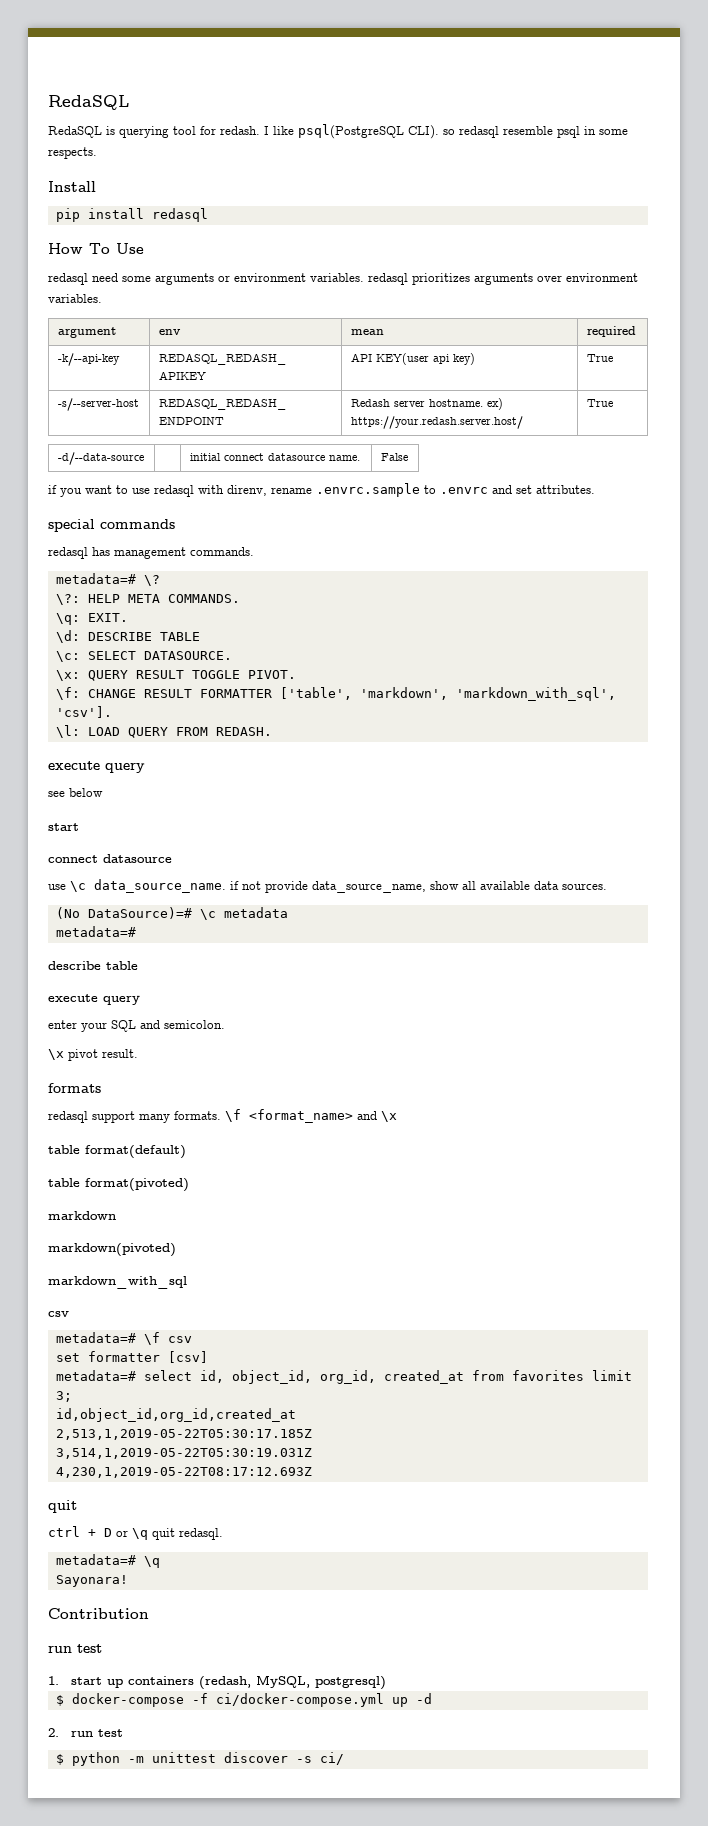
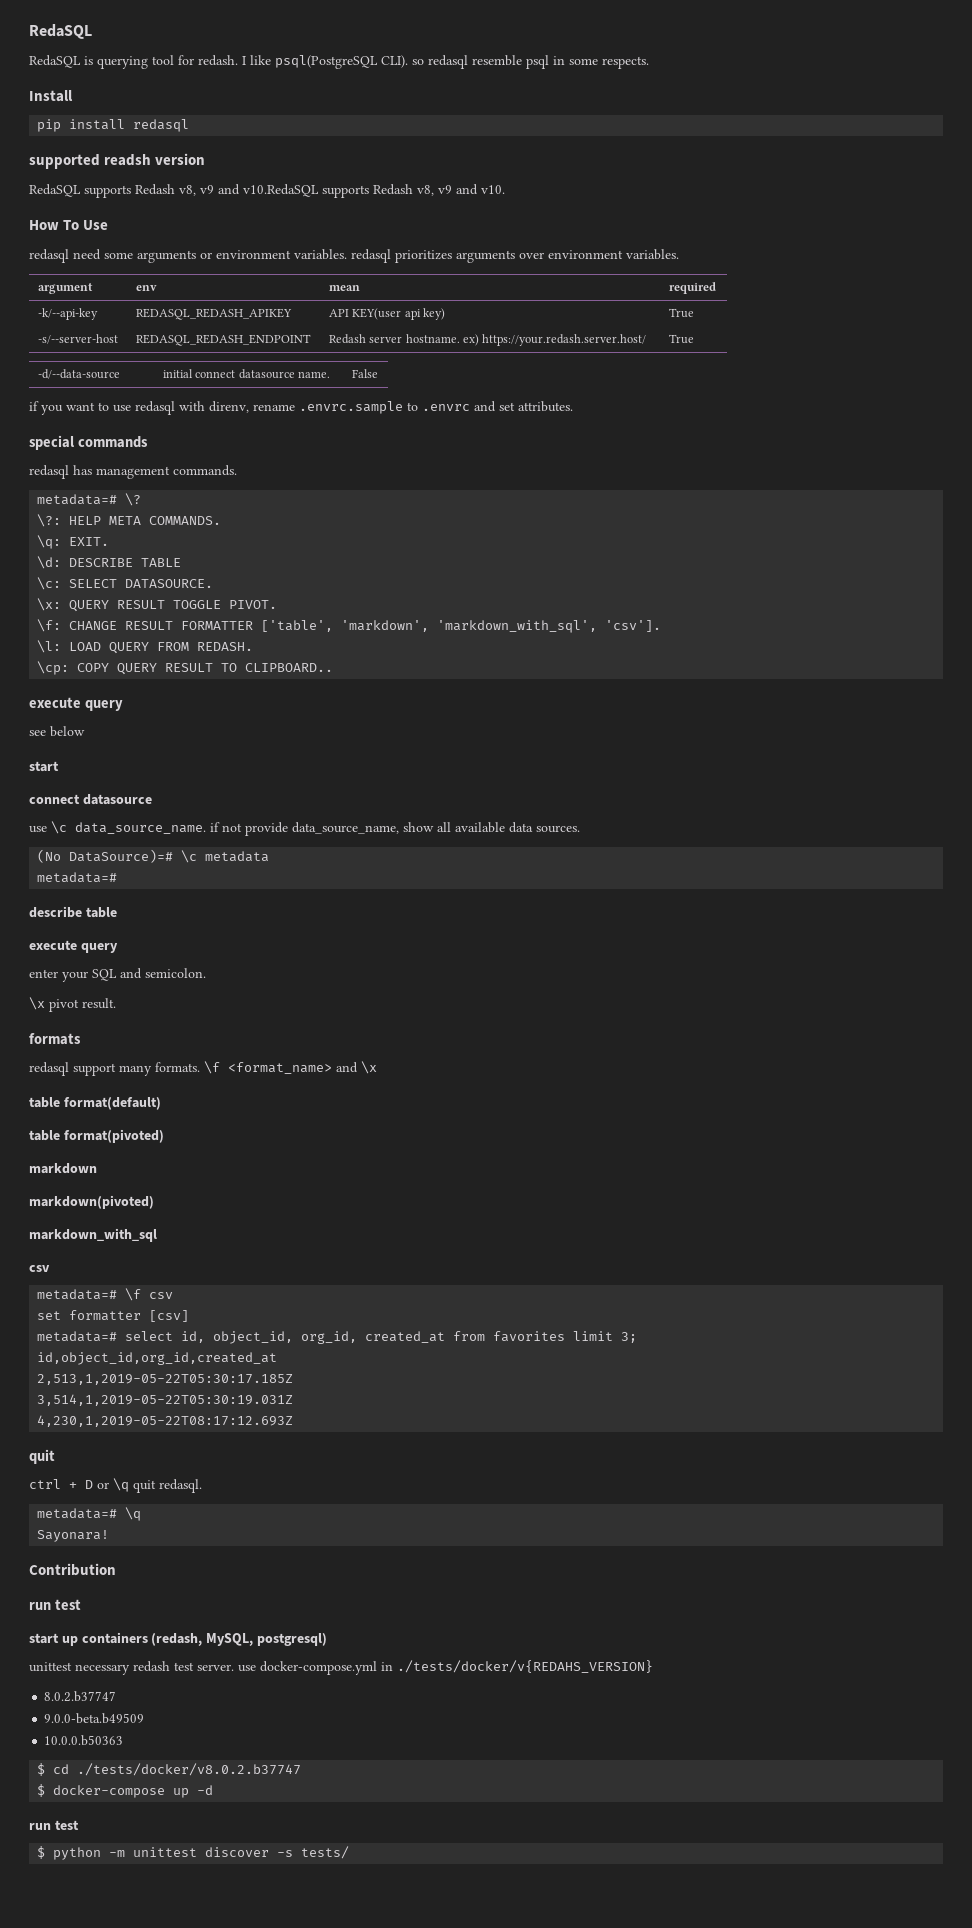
+ supported readsh version
+ RedaSQL supports Redash v8, v9 and v10.RedaSQL supports Redash v8, v9 and v10.
+ \cp: COPY QUERY RESULT TO CLIPBOARD..
- 1. start up containers (redash, MySQL, postgresql)
+ start up containers (redash, MySQL, postgresql)
+ unittest necessary redash test server. use docker-compose.yml in ./tests/docker/v{REDAHS_VERSION}
+ 8.0.2.b37747
+ 9.0.0-beta.b49509
+ 10.0.0.b50363
+ $ cd ./tests/docker/v8.0.2.b37747
- $ docker-compose -f ci/docker-compose.yml up -d
- 2. run test
+ $ docker-compose up -d
+ run test
- $ python -m unittest discover -s ci/
+ $ python -m unittest discover -s tests/

